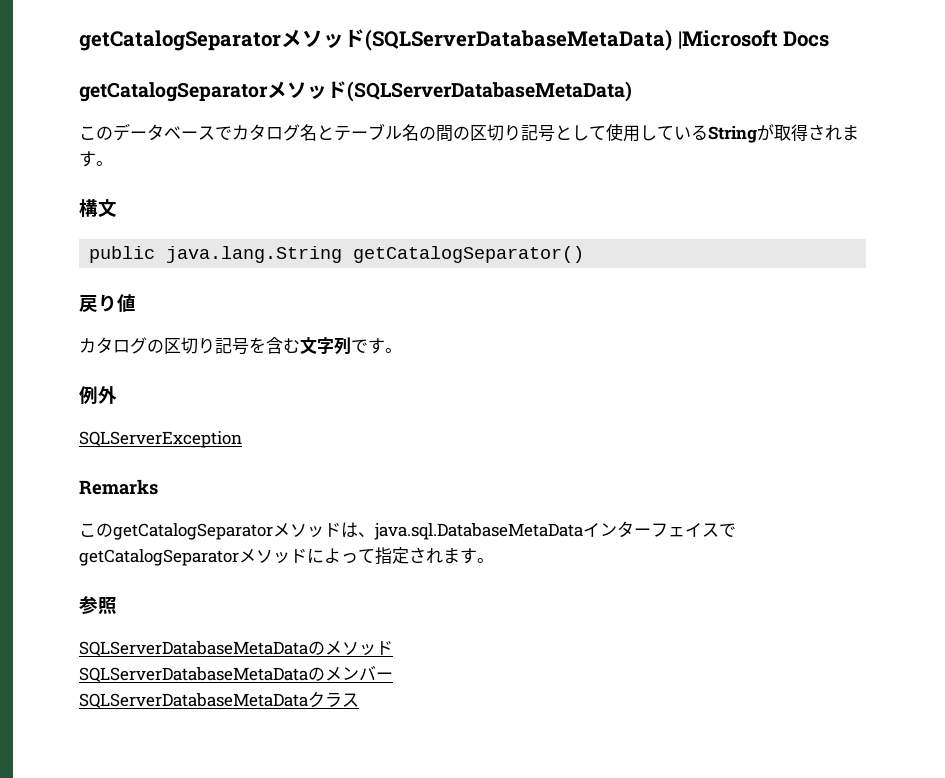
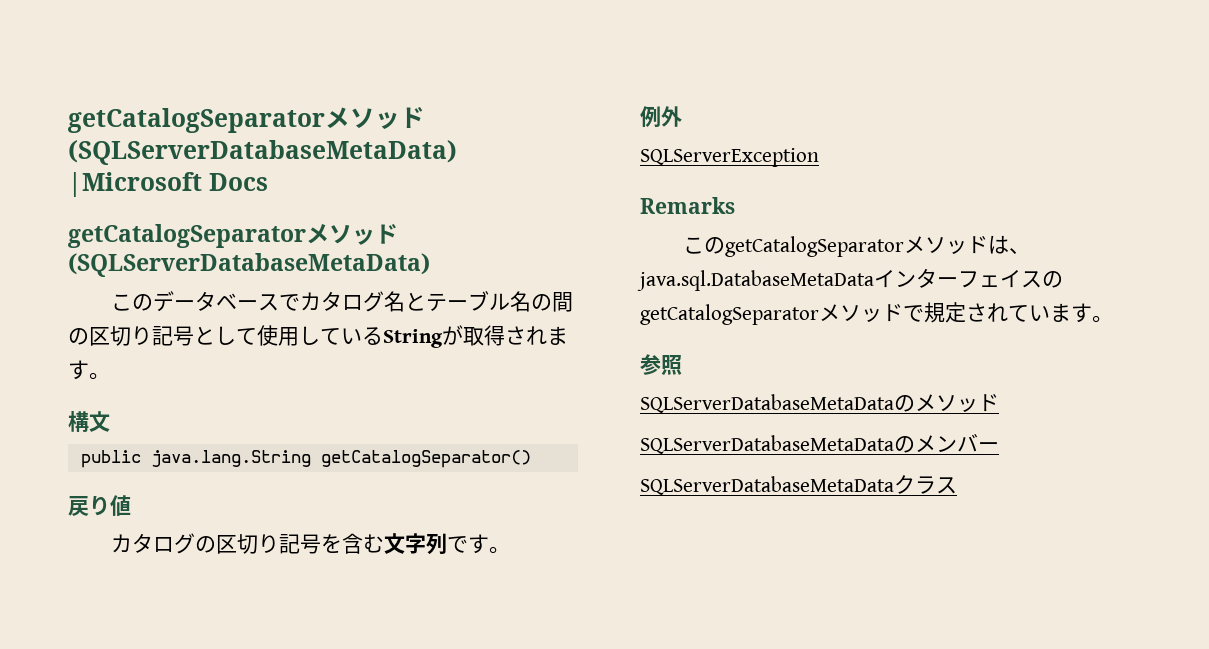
- このgetCatalogSeparatorメソッドは、java.sql.DatabaseMetaDataインターフェイスでgetCatalogSeparatorメソッドによって指定されます。
+ このgetCatalogSeparatorメソッドは、java.sql.DatabaseMetaDataインターフェイスのgetCatalogSeparatorメソッドで規定されています。

